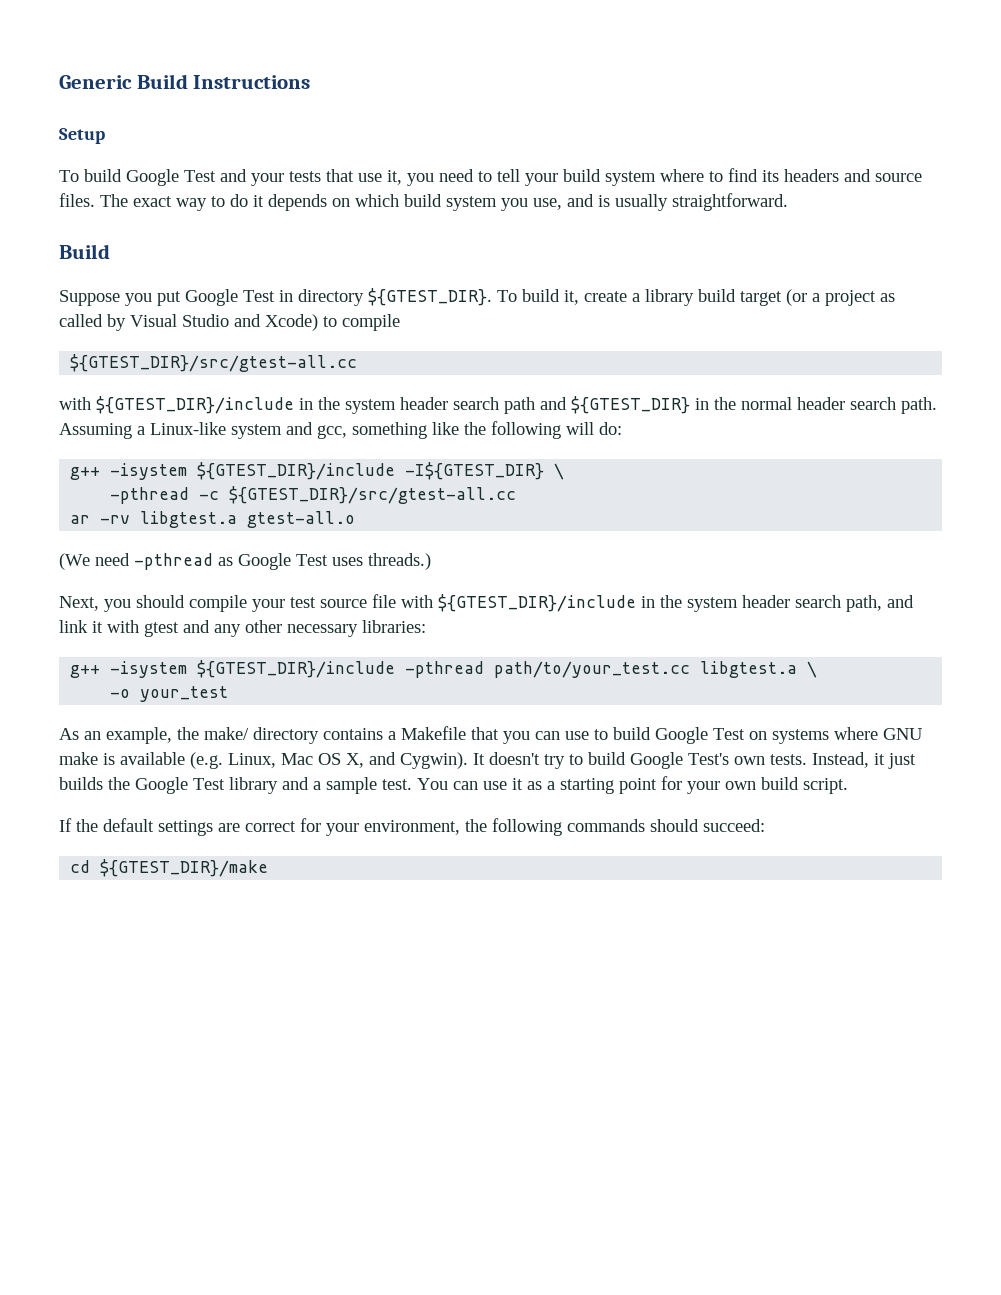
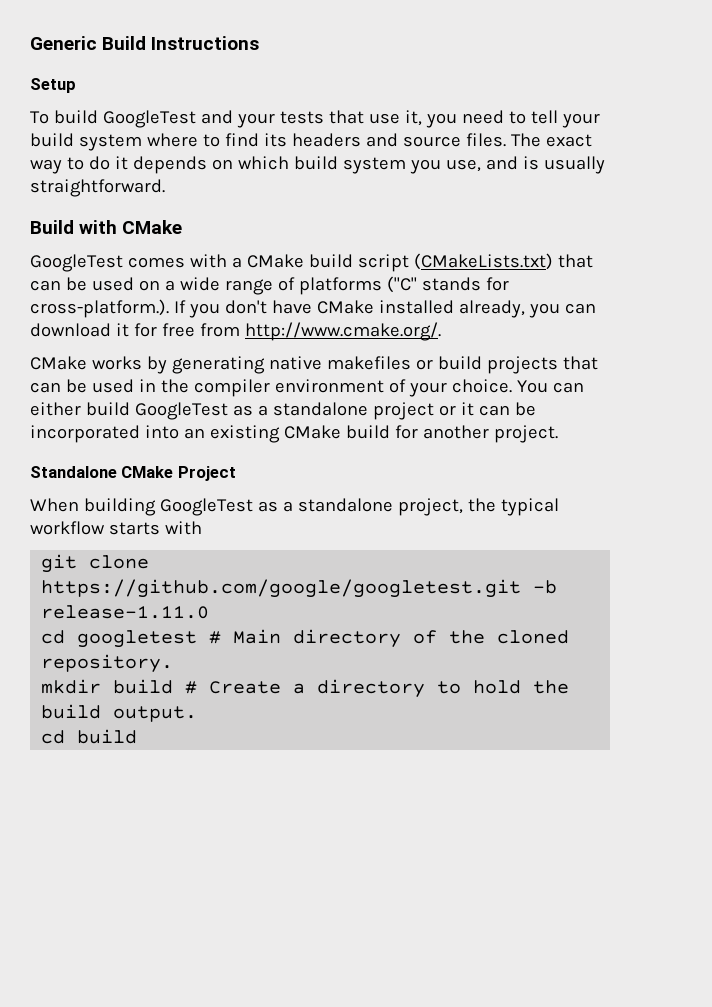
- To build Google Test and your tests that use it, you need to tell your build system where to find its headers and source files.
+ To build GoogleTest and your tests that use it, you need to tell your build system where to find its headers and source files.
  The exact way to do it depends on which build system you use, and is usually straightforward.
- Build
- Suppose you put Google Test in directory ${GTEST_DIR}. To build it, create a library build target (or a project as called by Visual Studio and Xcode) to compile
- ${GTEST_DIR}/src/gtest-all.cc
- with ${GTEST_DIR}/include in the system header search path and ${GTEST_DIR} in the normal header search path. Assuming a Linux-like system and gcc, something like the following will do:
- g++ -isystem ${GTEST_DIR}/include -I${GTEST_DIR} \
- -pthread -c ${GTEST_DIR}/src/gtest-all.cc
- ar -rv libgtest.a gtest-all.o
- (We need -pthread as Google Test uses threads.)
- Next, you should compile your test source file with ${GTEST_DIR}/include in the system header search path, and link it with gtest and any other necessary libraries:
- g++ -isystem ${GTEST_DIR}/include -pthread path/to/your_test.cc libgtest.a \
- -o your_test
- As an example, the make/ directory contains a Makefile that you can use to build Google Test on systems where GNU make is available (e.g. Linux, Mac OS X, and Cygwin). It doesn't try to build Google Test's own tests. Instead, it just builds the Google Test library and a sample test. You can use it as a starting point for your own build script.
- If the default settings are correct for your environment, the following commands should succeed:
- cd ${GTEST_DIR}/make
+ Build with CMake
+ GoogleTest comes with a CMake build script (CMakeLists.txt) that can be used on a wide range of platforms ("C" stands for cross-platform.). If you don't have CMake installed already, you can download it for free from http://www.cmake.org/.
+ CMake works by generating native makefiles or build projects that can be used in the compiler environment of your choice. You can either build GoogleTest as a standalone project or it can be incorporated into an existing CMake build for another project.
+ Standalone CMake Project
+ When building GoogleTest as a standalone project, the typical workflow starts with
+ git clone https://github.com/google/googletest.git -b release-1.11.0
+ cd googletest # Main directory of the cloned repository.
+ mkdir build # Create a directory to hold the build output.
+ cd build

